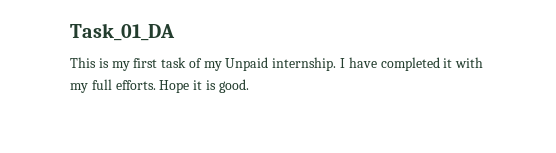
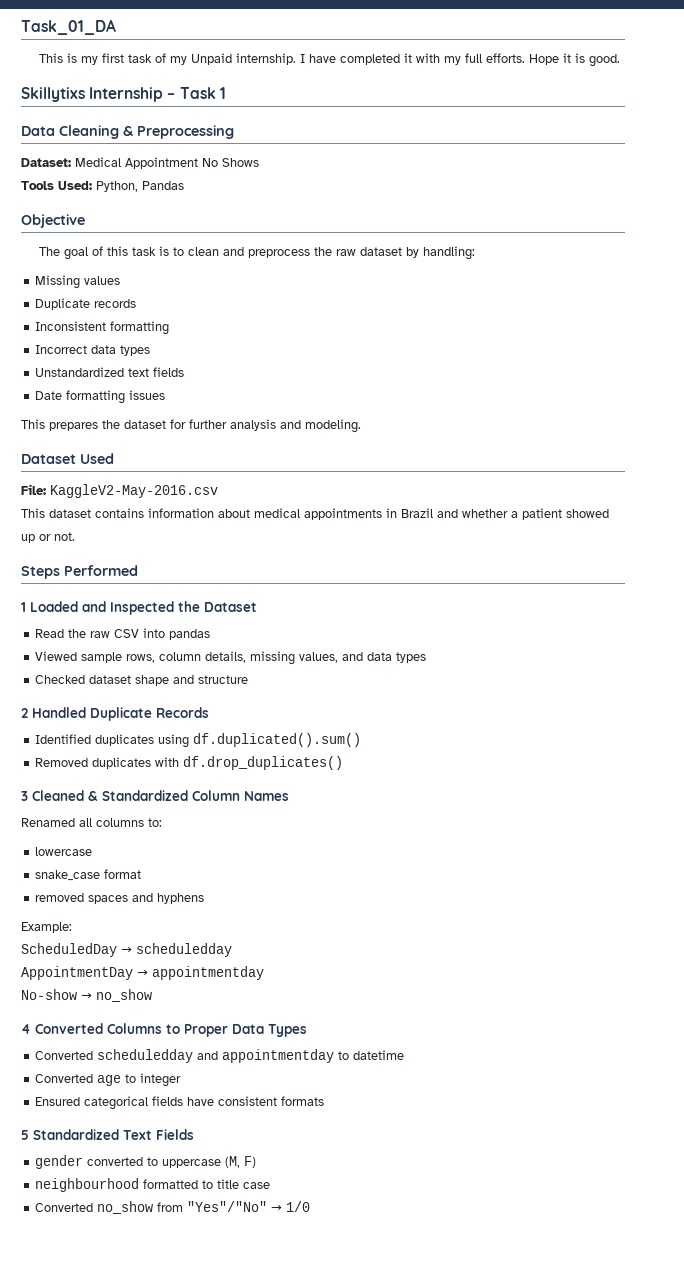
+ Skillytixs Internship – Task 1
+ Data Cleaning & Preprocessing
+ Dataset: Medical Appointment No Shows
+ Tools Used: Python, Pandas
+ Objective
+ The goal of this task is to clean and preprocess the raw dataset by handling:
+ Missing values
+ Duplicate records
+ Inconsistent formatting
+ Incorrect data types
+ Unstandardized text fields
+ Date formatting issues
+ This prepares the dataset for further analysis and modeling.
+ Dataset Used
+ File: KaggleV2-May-2016.csv
+ This dataset contains information about medical appointments in Brazil and whether a patient showed up or not.
+ Steps Performed
+ 1 Loaded and Inspected the Dataset
+ Read the raw CSV into pandas
+ Viewed sample rows, column details, missing values, and data types
+ Checked dataset shape and structure
+ 2 Handled Duplicate Records
+ Identified duplicates using df.duplicated().sum()
+ Removed duplicates with df.drop_duplicates()
+ 3 Cleaned & Standardized Column Names
+ Renamed all columns to:
+ lowercase
+ snake_case format
+ removed spaces and hyphens
+ Example:
+ ScheduledDay → scheduledday
+ AppointmentDay → appointmentday
+ No-show → no_show
+ 4 Converted Columns to Proper Data Types
+ Converted scheduledday and appointmentday to datetime
+ Converted age to integer
+ Ensured categorical fields have consistent formats
+ 5 Standardized Text Fields
+ gender converted to uppercase (M, F)
+ neighbourhood formatted to title case
+ Converted no_show from "Yes"/"No" → 1/0

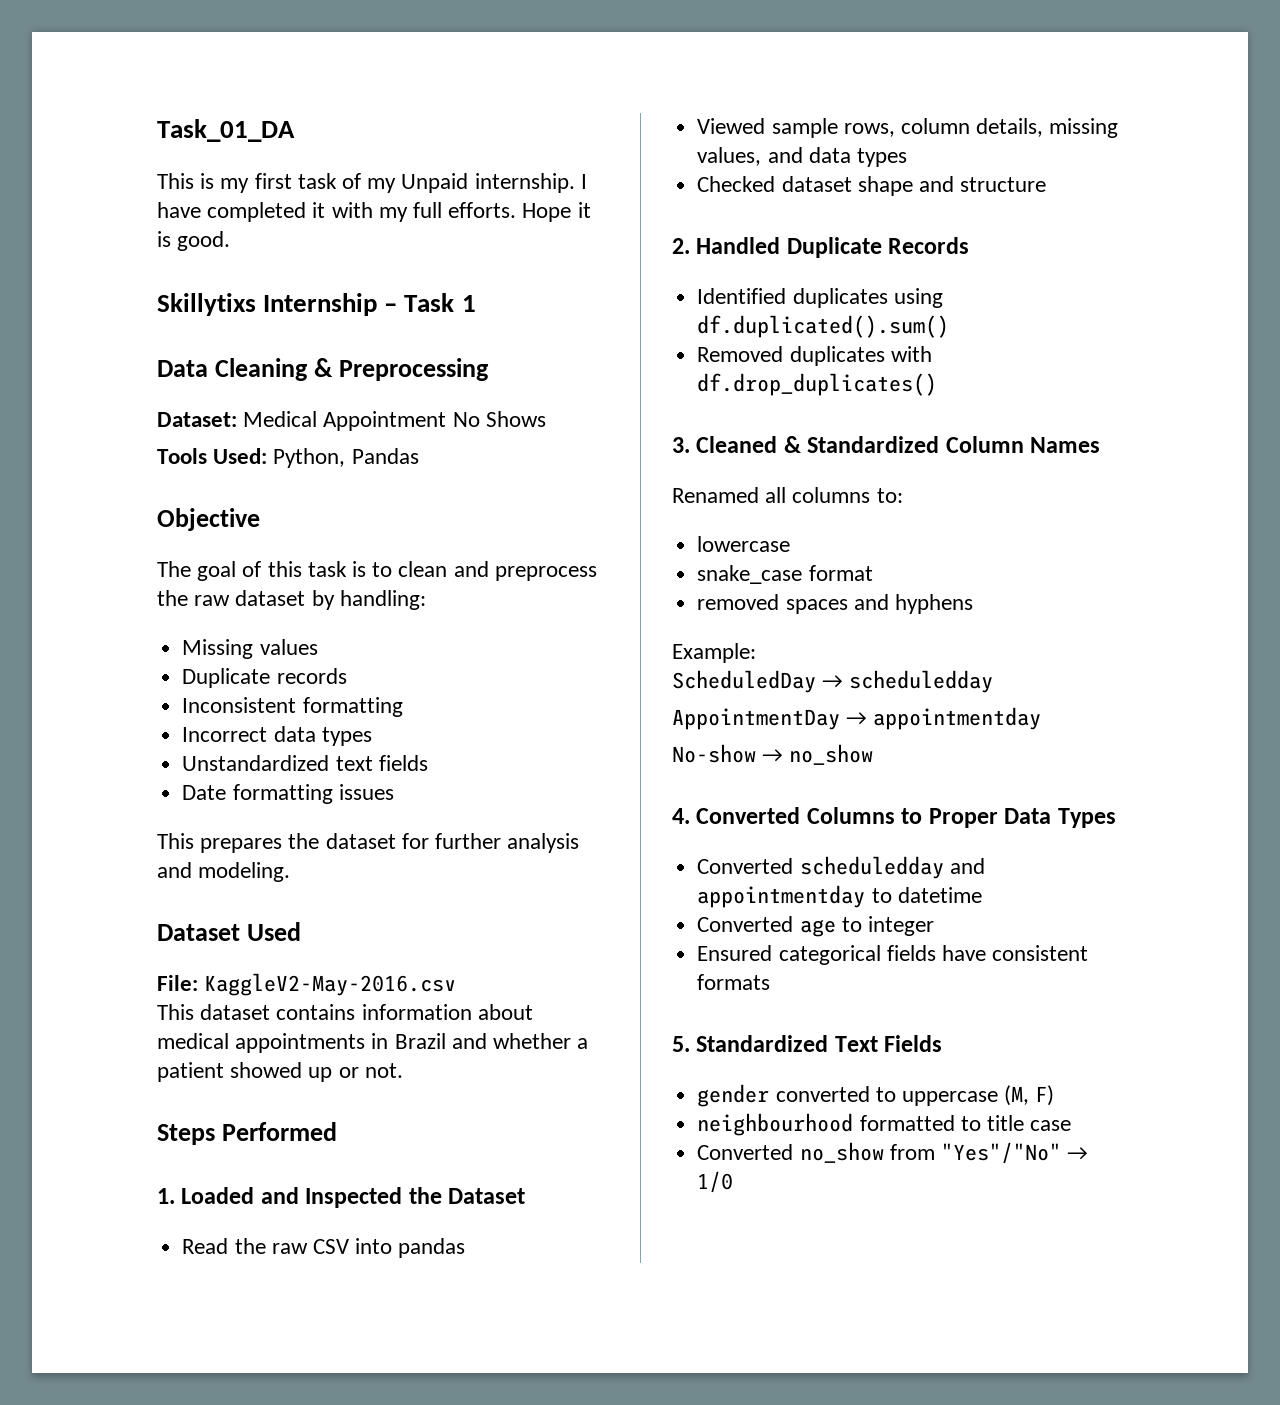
- 1 Loaded and Inspected the Dataset
+ 1. Loaded and Inspected the Dataset
- 2 Handled Duplicate Records
+ 2. Handled Duplicate Records
- 3 Cleaned & Standardized Column Names
+ 3. Cleaned & Standardized Column Names
- 4 Converted Columns to Proper Data Types
+ 4. Converted Columns to Proper Data Types
- 5 Standardized Text Fields
+ 5. Standardized Text Fields

